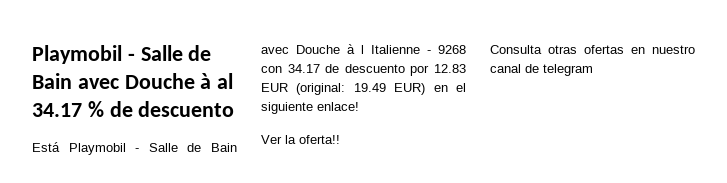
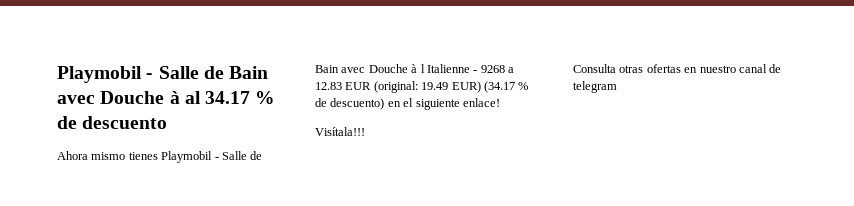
- Está Playmobil - Salle de Bain avec Douche à l Italienne - 9268 con 34.17 de descuento por 12.83 EUR (original: 19.49 EUR) en el siguiente enlace!
+ Ahora mismo tienes Playmobil - Salle de Bain avec Douche à l Italienne - 9268 a 12.83 EUR (original: 19.49 EUR) (34.17 % de descuento) en el siguiente enlace!
- Ver la oferta!!
+ Visítala!!!

